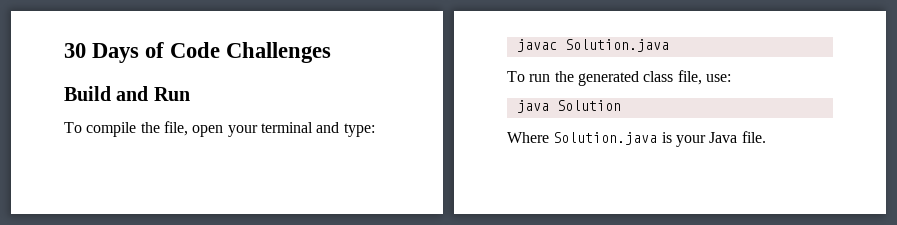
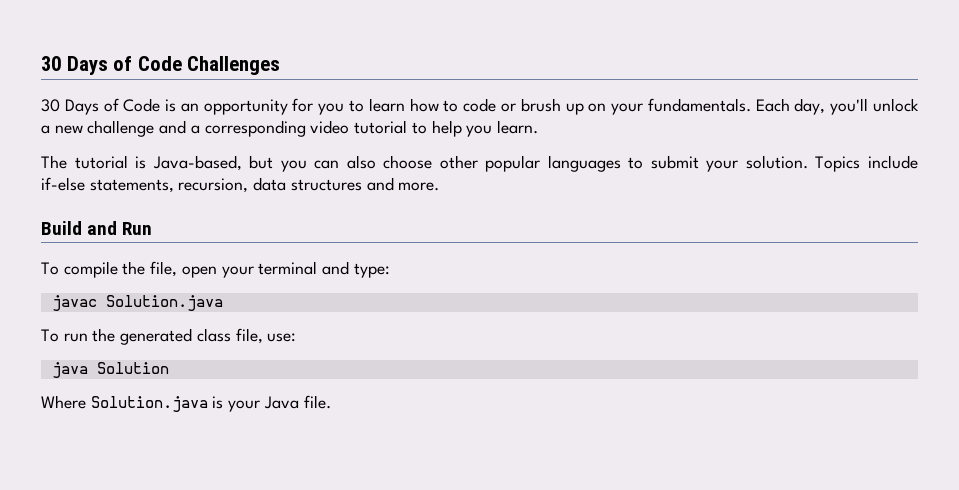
+ 30 Days of Code is an opportunity for you to learn how to code or brush up on your fundamentals. Each day, you'll unlock a new challenge and a corresponding video tutorial to help you learn.
+ The tutorial is Java-based, but you can also choose other popular languages to submit your solution. Topics include if-else statements, recursion, data structures and more.

